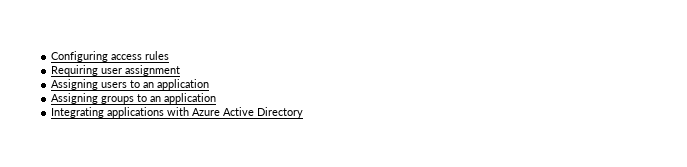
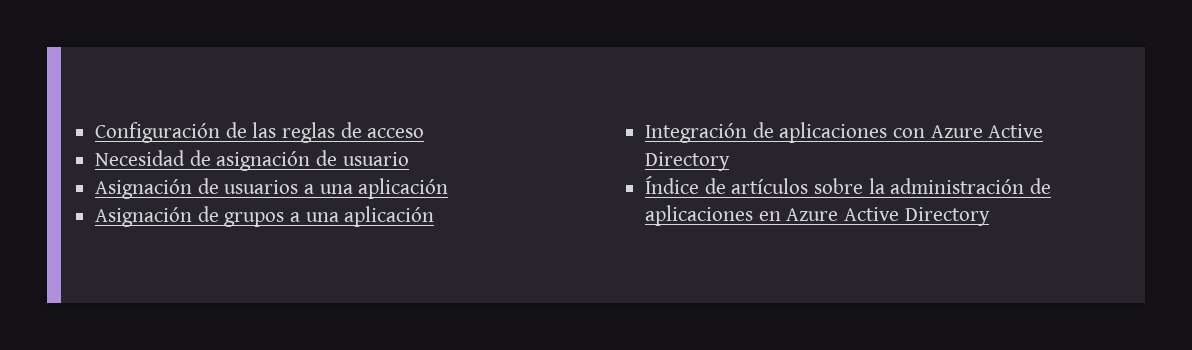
- Configuring access rules
- Requiring user assignment
- Assigning users to an application
- Assigning groups to an application
- Integrating applications with Azure Active Directory
+ Configuración de las reglas de acceso
+ Necesidad de asignación de usuario
+ Asignación de usuarios a una aplicación
+ Asignación de grupos a una aplicación
+ Integración de aplicaciones con Azure Active Directory
+ Índice de artículos sobre la administración de aplicaciones en Azure Active Directory

